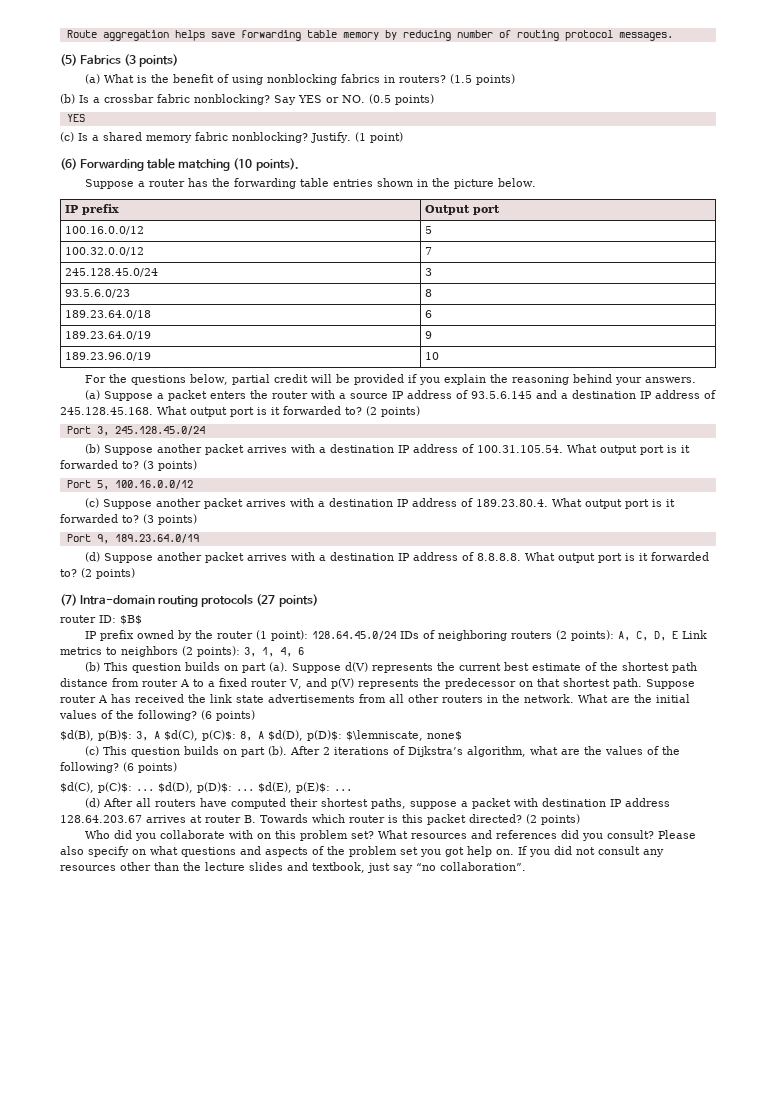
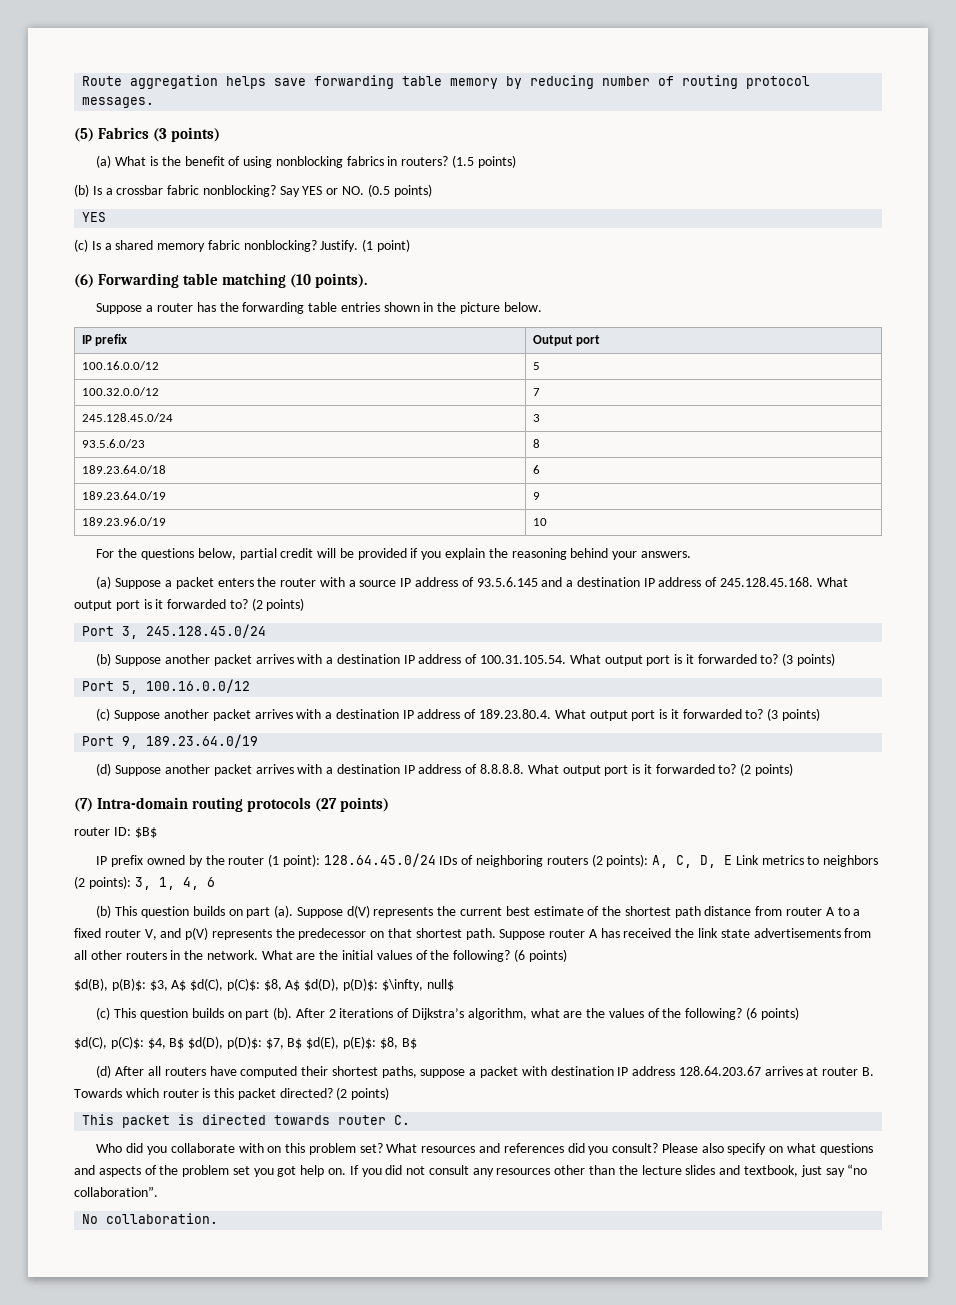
- $d(B), p(B)$: 3, A $d(C), p(C)$: 8, A $d(D), p(D)$: $\lemniscate, none$
+ $d(B), p(B)$: $3, A$ $d(C), p(C)$: $8, A$ $d(D), p(D)$: $\infty, null$
- $d(C), p(C)$: ... $d(D), p(D)$: ... $d(E), p(E)$: ...
+ $d(C), p(C)$: $4, B$ $d(D), p(D)$: $7, B$ $d(E), p(E)$: $8, B$
+ This packet is directed towards router C.
+ No collaboration.

